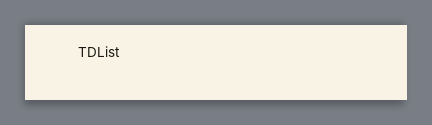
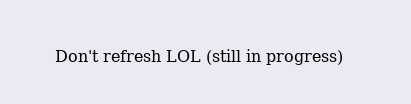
- TDList
+ Don't refresh LOL (still in progress)

